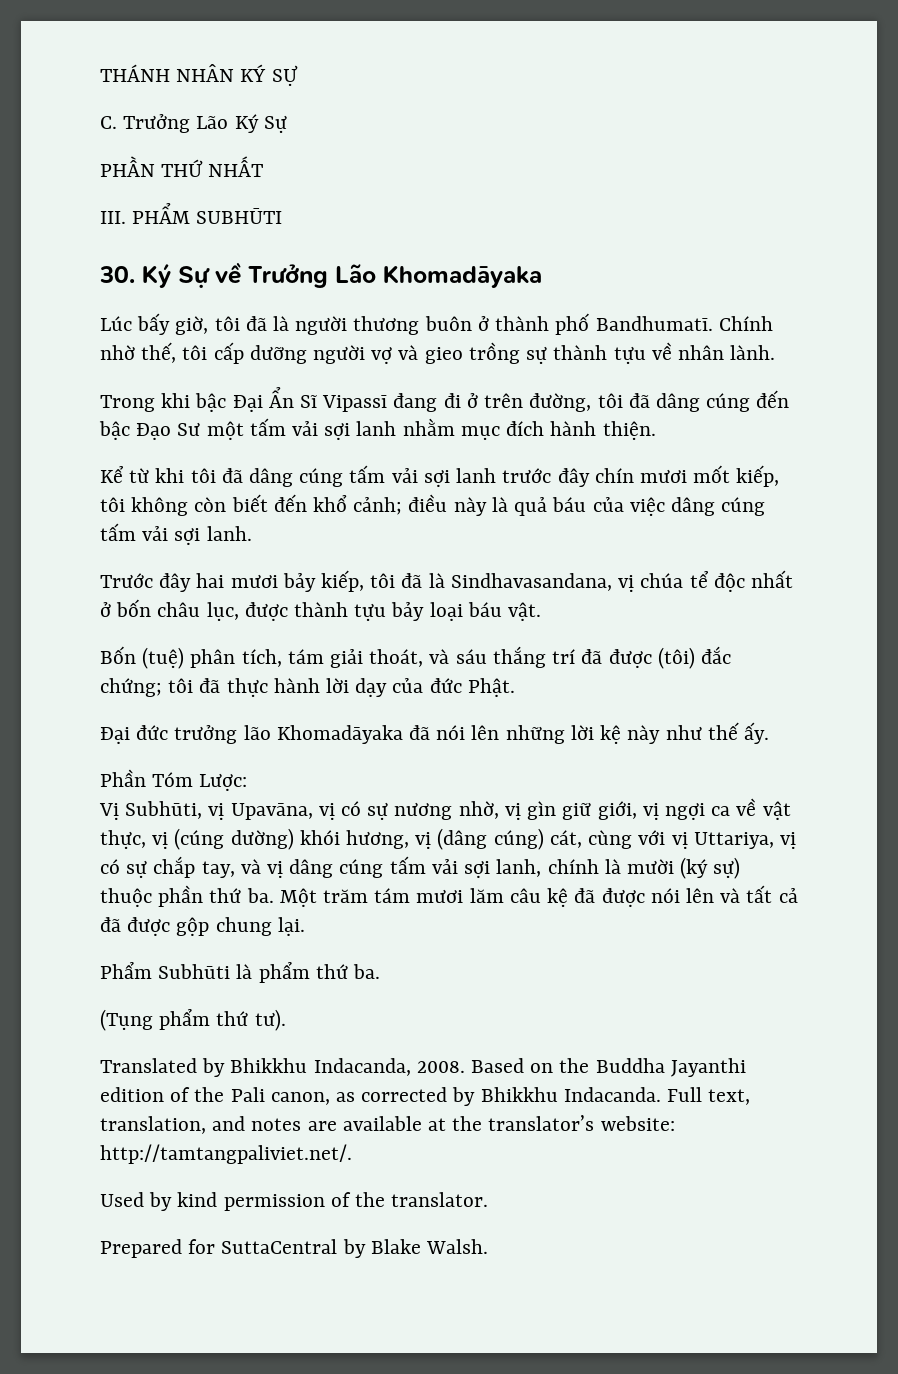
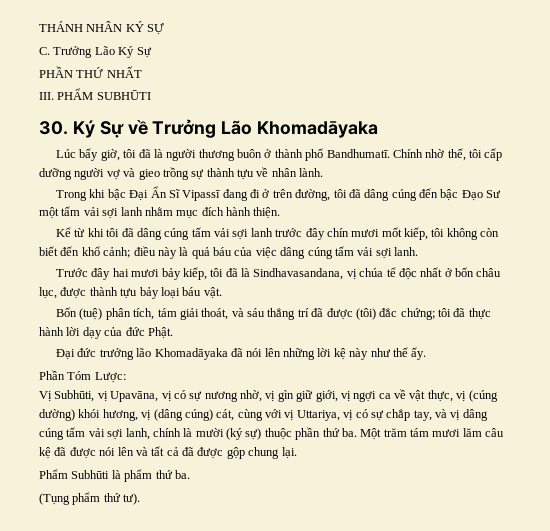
- Translated by Bhikkhu Indacanda, 2008. Based on the Buddha Jayanthi edition of the Pali canon, as corrected by Bhikkhu Indacanda. Full text, translation, and notes are available at the translator’s website: http://tamtangpaliviet.net/.
- Used by kind permission of the translator.
- Prepared for SuttaCentral by Blake Walsh.

